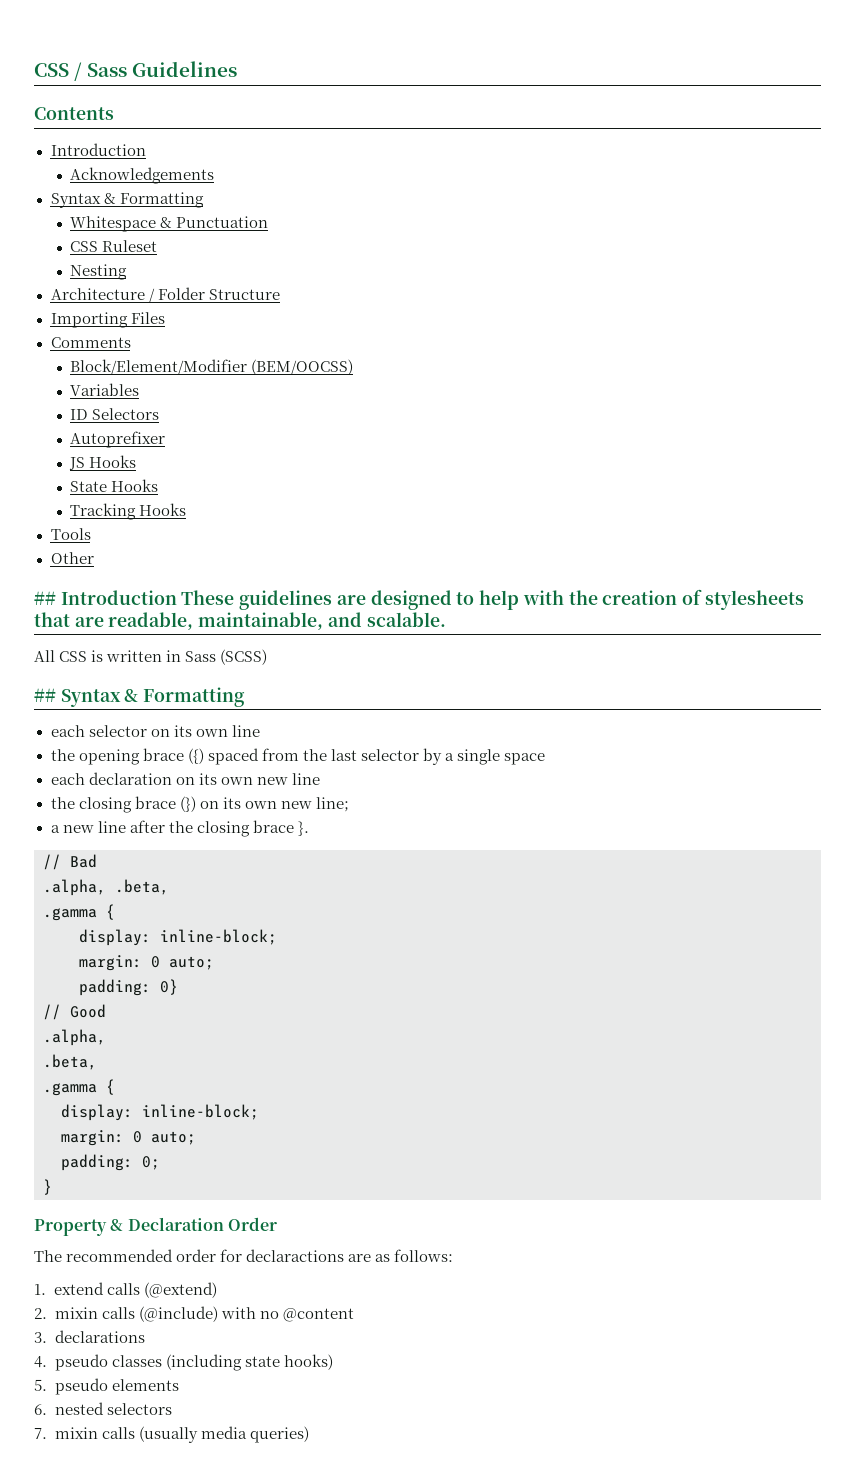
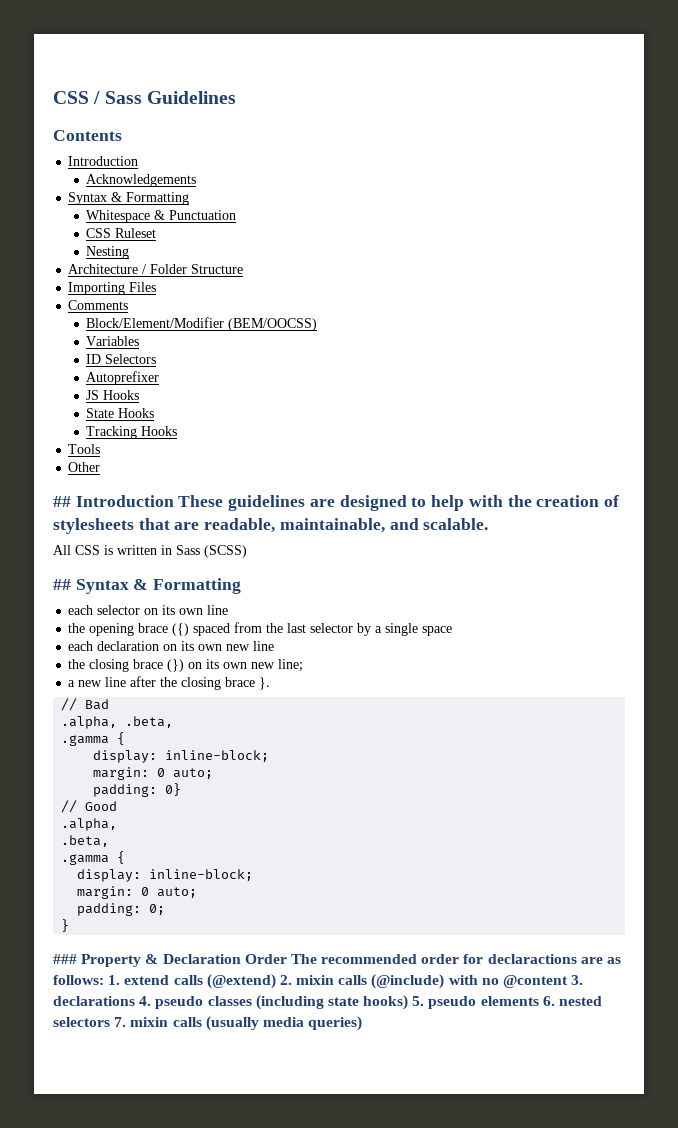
- Property & Declaration Order
- The recommended order for declaractions are as follows:
- 1. extend calls (@extend)
- 2. mixin calls (@include) with no @content
- 3. declarations
- 4. pseudo classes (including state hooks)
- 5. pseudo elements
- 6. nested selectors
- 7. mixin calls (usually media queries)
+ ### Property & Declaration Order The recommended order for declaractions are as follows: 1. extend calls (@extend) 2. mixin calls (@include) with no @content 3. declarations 4. pseudo classes (including state hooks) 5. pseudo elements 6. nested selectors 7. mixin calls (usually media queries)

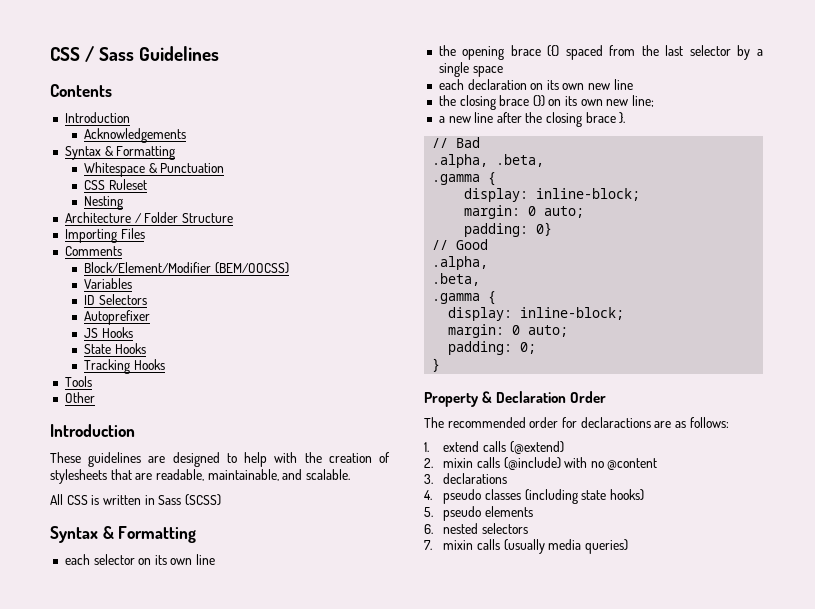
  Other
- ## Introduction These guidelines are designed to help with the creation of stylesheets that are readable, maintainable, and scalable.
+ Introduction
+ These guidelines are designed to help with the creation of stylesheets that are readable, maintainable, and scalable.
  All CSS is written in Sass (SCSS)
- ## Syntax & Formatting
+ Syntax & Formatting
- ### Property & Declaration Order The recommended order for declaractions are as follows: 1. extend calls (@extend) 2. mixin calls (@include) with no @content 3. declarations 4. pseudo classes (including state hooks) 5. pseudo elements 6. nested selectors 7. mixin calls (usually media queries)
+ Property & Declaration Order
+ The recommended order for declaractions are as follows:
+ 1. extend calls (@extend)
+ 2. mixin calls (@include) with no @content
+ 3. declarations
+ 4. pseudo classes (including state hooks)
+ 5. pseudo elements
+ 6. nested selectors
+ 7. mixin calls (usually media queries)

